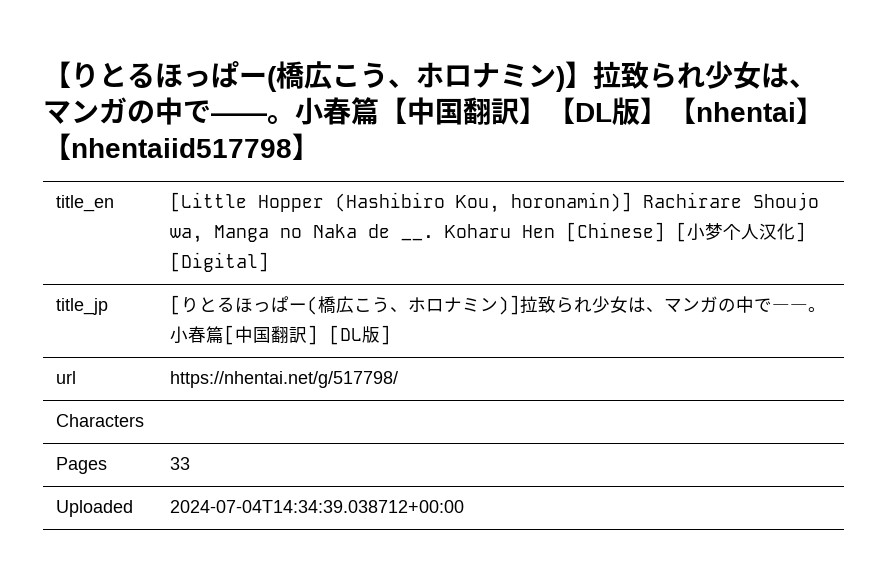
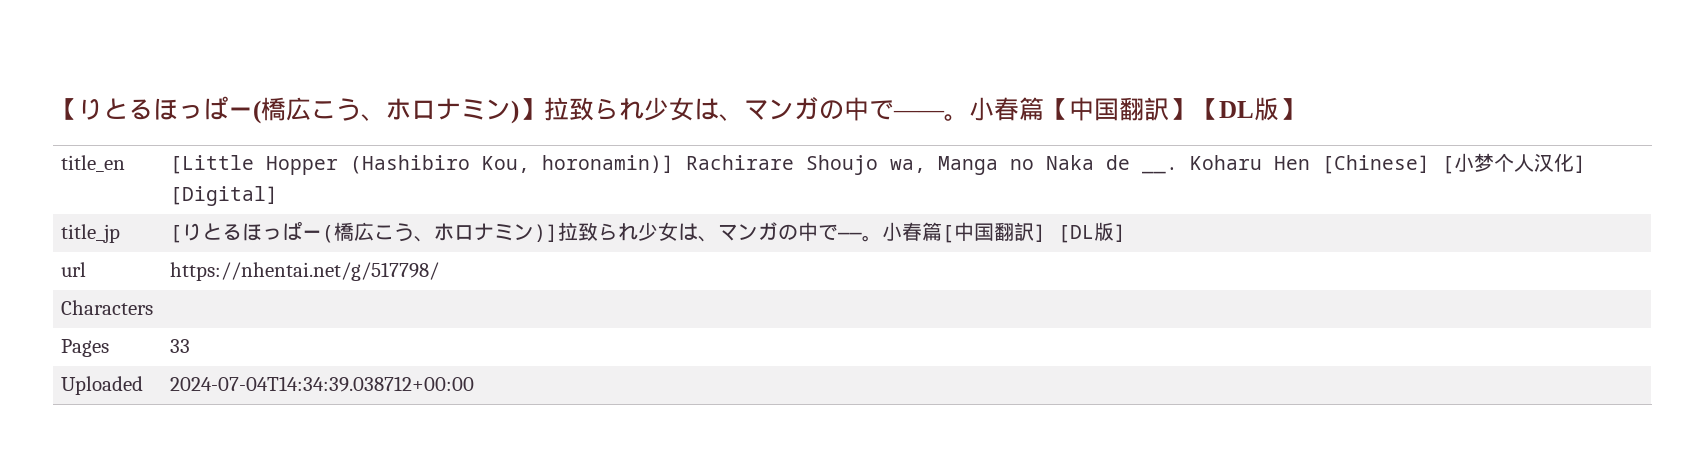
- 小春篇【中国翻訳】【DL版】【nhentai】【nhentaiid517798】
+ 小春篇【中国翻訳】【DL版】

